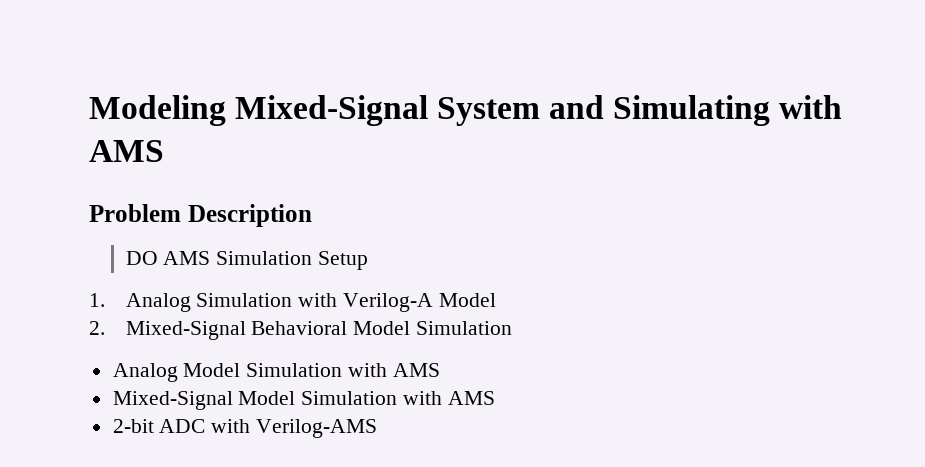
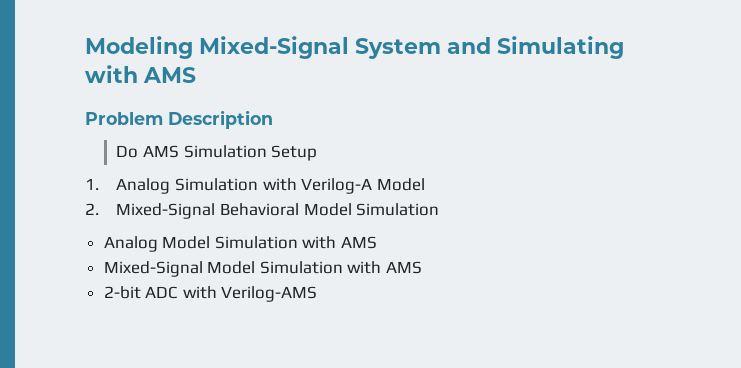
- DO AMS Simulation Setup
+ Do AMS Simulation Setup

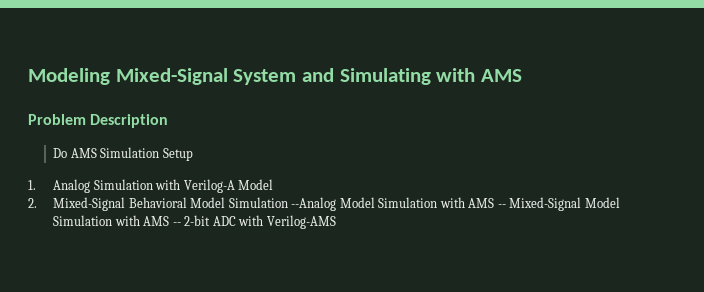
- 2. Mixed-Signal Behavioral Model Simulation
- Analog Model Simulation with AMS
- Mixed-Signal Model Simulation with AMS
- 2-bit ADC with Verilog-AMS
+ 2. Mixed-Signal Behavioral Model Simulation --Analog Model Simulation with AMS -- Mixed-Signal Model Simulation with AMS -- 2-bit ADC with Verilog-AMS

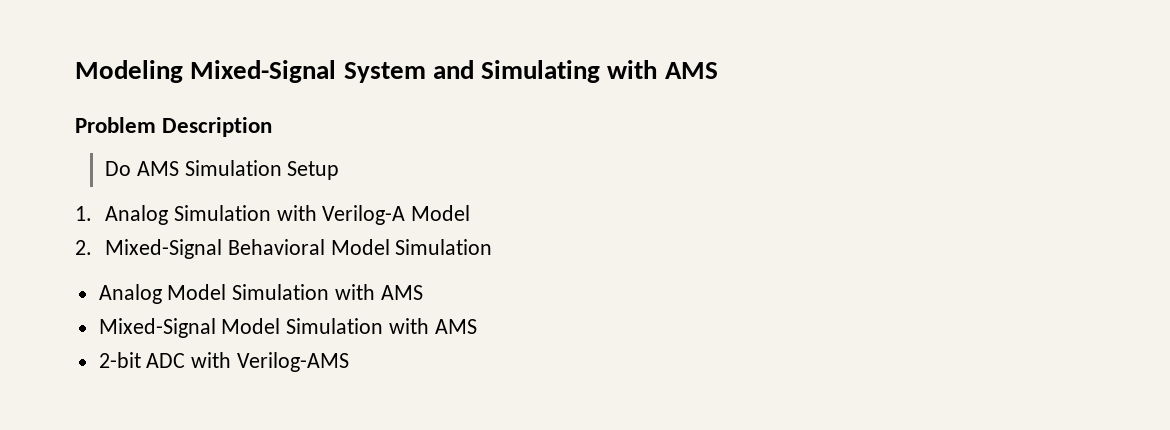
- 2. Mixed-Signal Behavioral Model Simulation --Analog Model Simulation with AMS -- Mixed-Signal Model Simulation with AMS -- 2-bit ADC with Verilog-AMS
+ 2. Mixed-Signal Behavioral Model Simulation
+ Analog Model Simulation with AMS
+ Mixed-Signal Model Simulation with AMS
+ 2-bit ADC with Verilog-AMS

